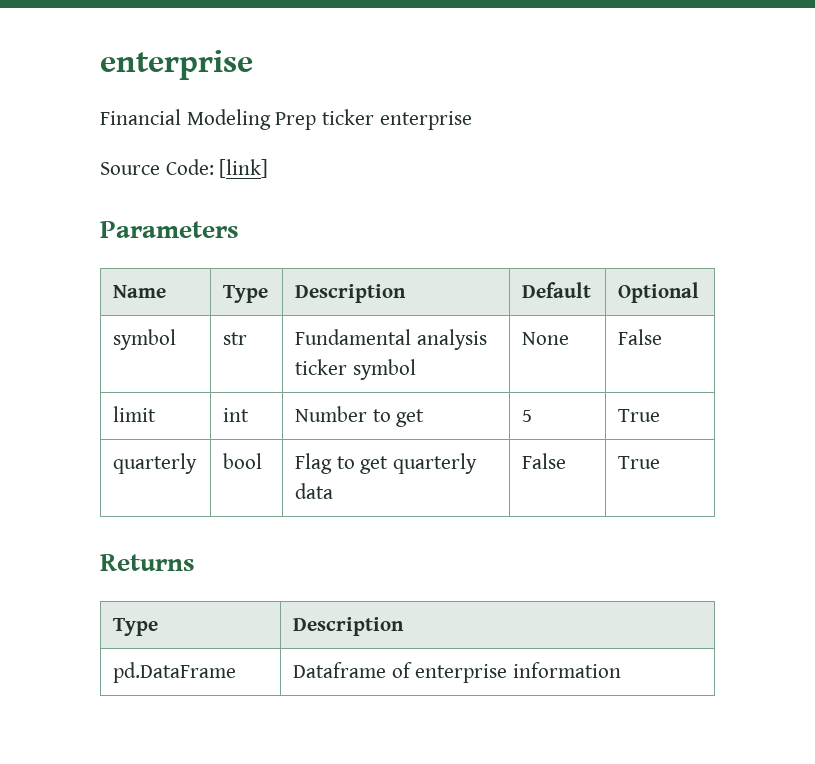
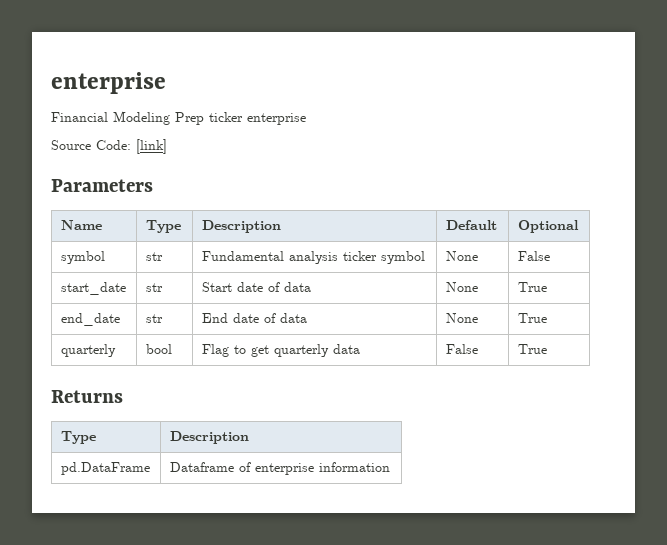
- limit | int | Number to get | 5 | True
+ start_date | str | Start date of data | None | True
+ end_date | str | End date of data | None | True

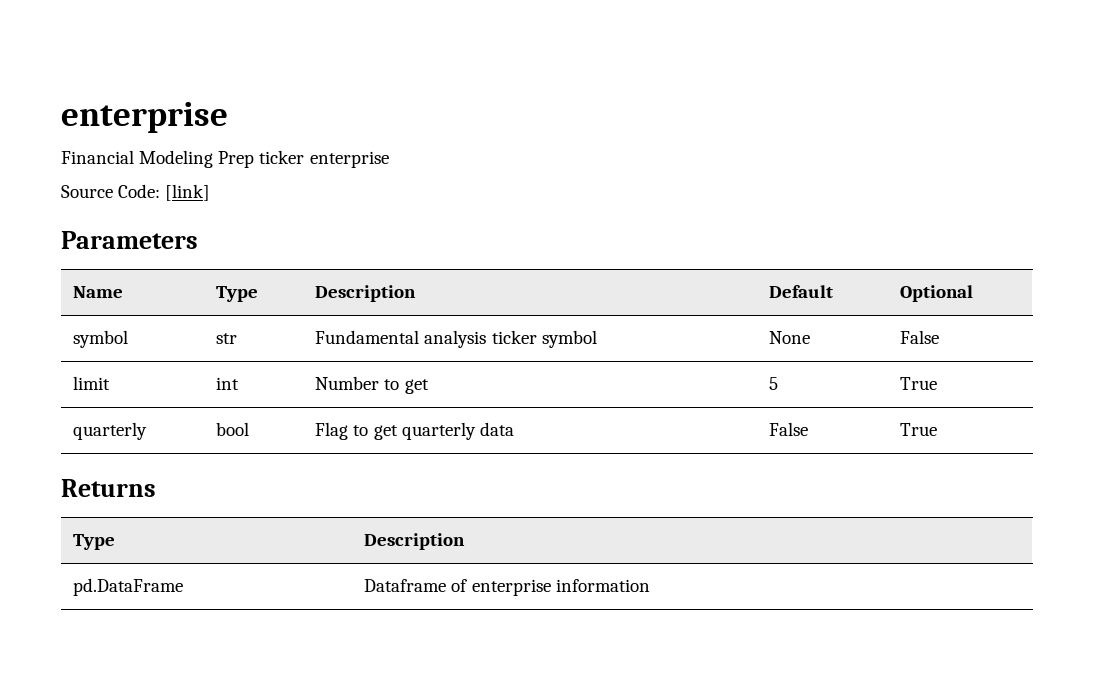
- start_date | str | Start date of data | None | True
- end_date | str | End date of data | None | True
+ limit | int | Number to get | 5 | True

